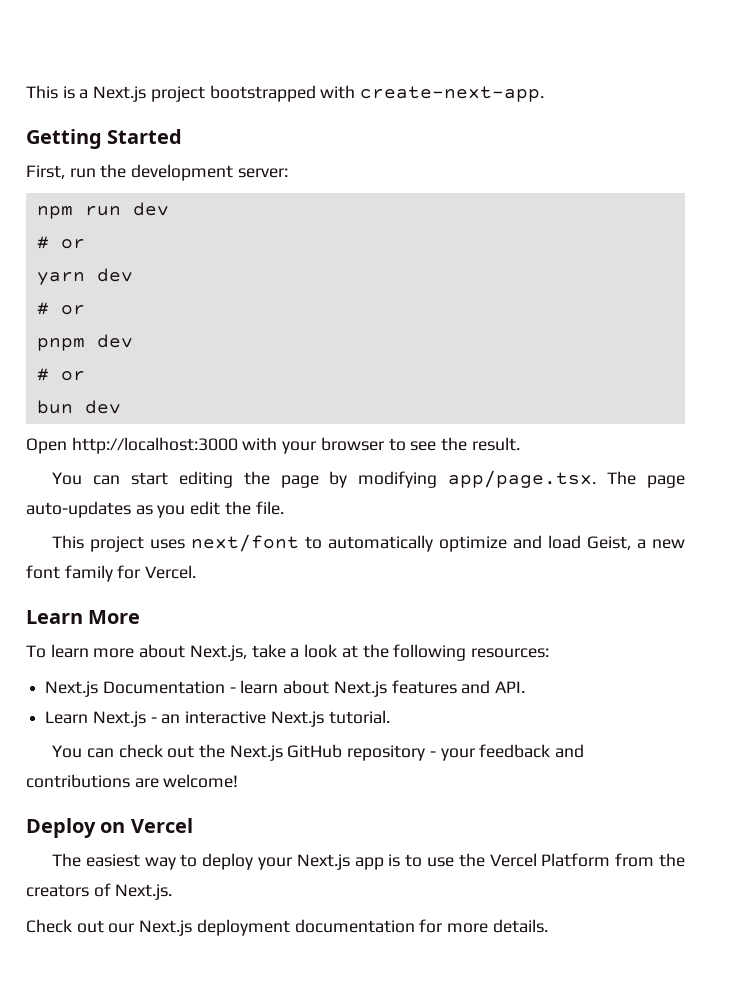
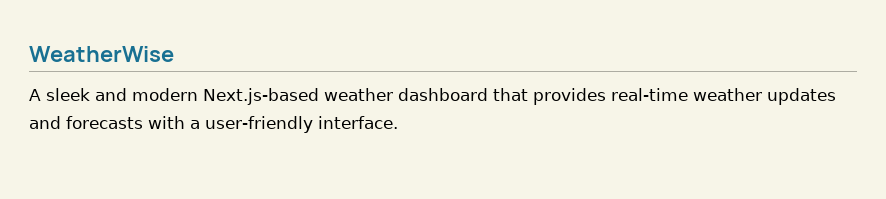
- This is a Next.js project bootstrapped with create-next-app.
- Getting Started
- First, run the development server:
- npm run dev
- # or
- yarn dev
- # or
- pnpm dev
- # or
- bun dev
- Open http://localhost:3000 with your browser to see the result.
- You can start editing the page by modifying app/page.tsx. The page auto-updates as you edit the file.
- This project uses next/font to automatically optimize and load Geist, a new font family for Vercel.
- Learn More
- To learn more about Next.js, take a look at the following resources:
- Next.js Documentation - learn about Next.js features and API.
- Learn Next.js - an interactive Next.js tutorial.
- You can check out the Next.js GitHub repository - your feedback and contributions are welcome!
- Deploy on Vercel
- The easiest way to deploy your Next.js app is to use the Vercel Platform from the creators of Next.js.
- Check out our Next.js deployment documentation for more details.
+ WeatherWise
+ A sleek and modern Next.js-based weather dashboard that provides real-time weather updates and forecasts with a user-friendly interface.

